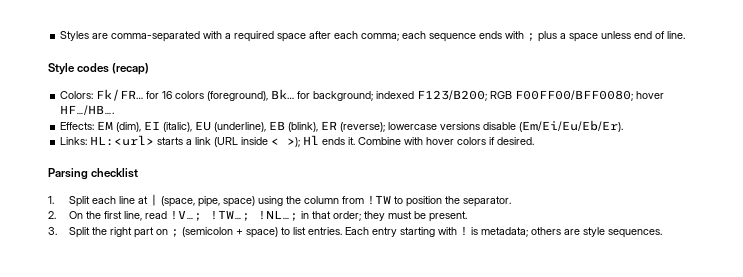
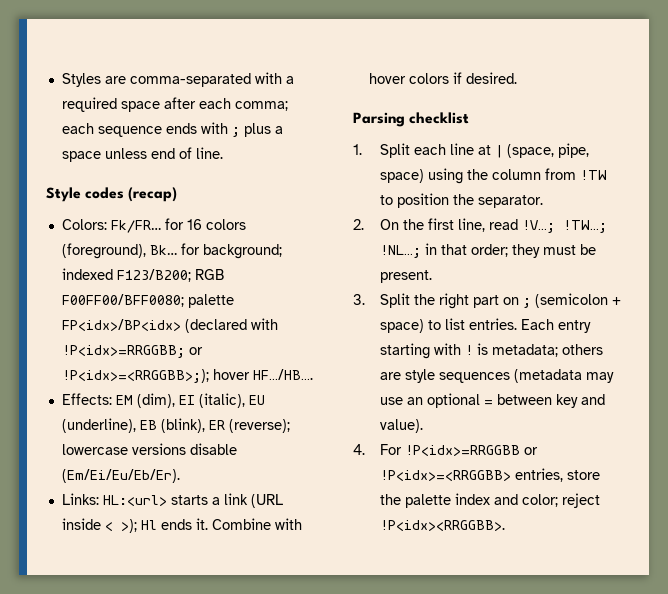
- Colors: Fk/FR… for 16 colors (foreground), Bk… for background; indexed F123/B200; RGB F00FF00/BFF0080; hover HF…/HB….
+ Colors: Fk/FR… for 16 colors (foreground), Bk… for background; indexed F123/B200; RGB F00FF00/BFF0080; palette FP<idx>/BP<idx> (declared with !P<idx>=RRGGBB; or !P<idx>=<RRGGBB>;); hover HF…/HB….
- Each entry starting with ! is metadata; others are style sequences.
+ Each entry starting with ! is metadata; others are style sequences (metadata may use an optional = between key and value).
+ 4. For !P<idx>=RRGGBB or !P<idx>=<RRGGBB> entries, store the palette index and color; reject !P<idx><RRGGBB>.

